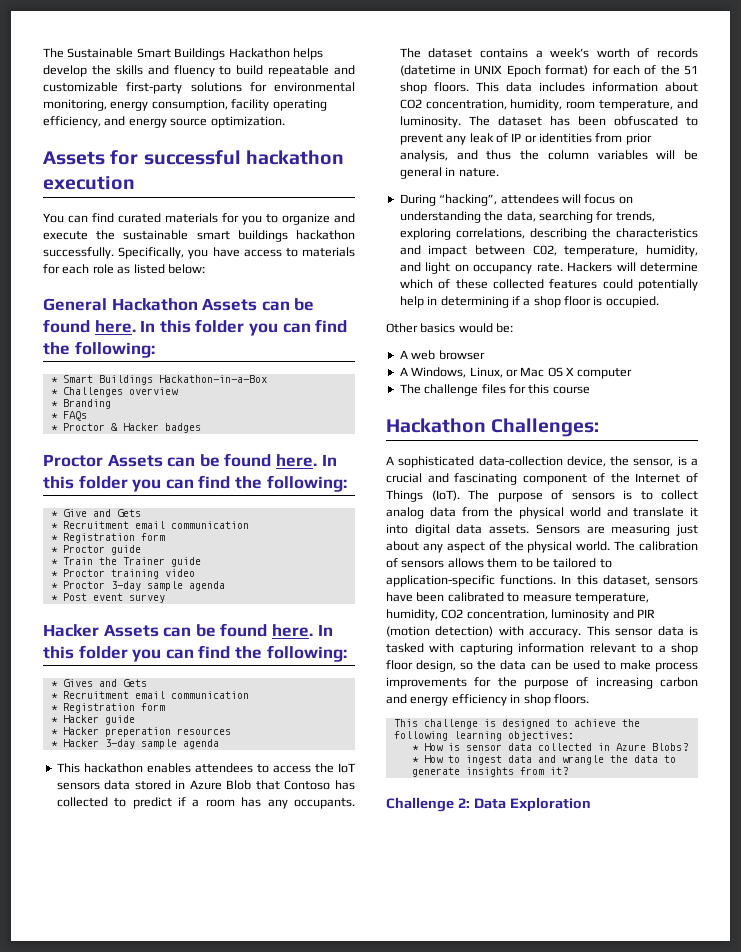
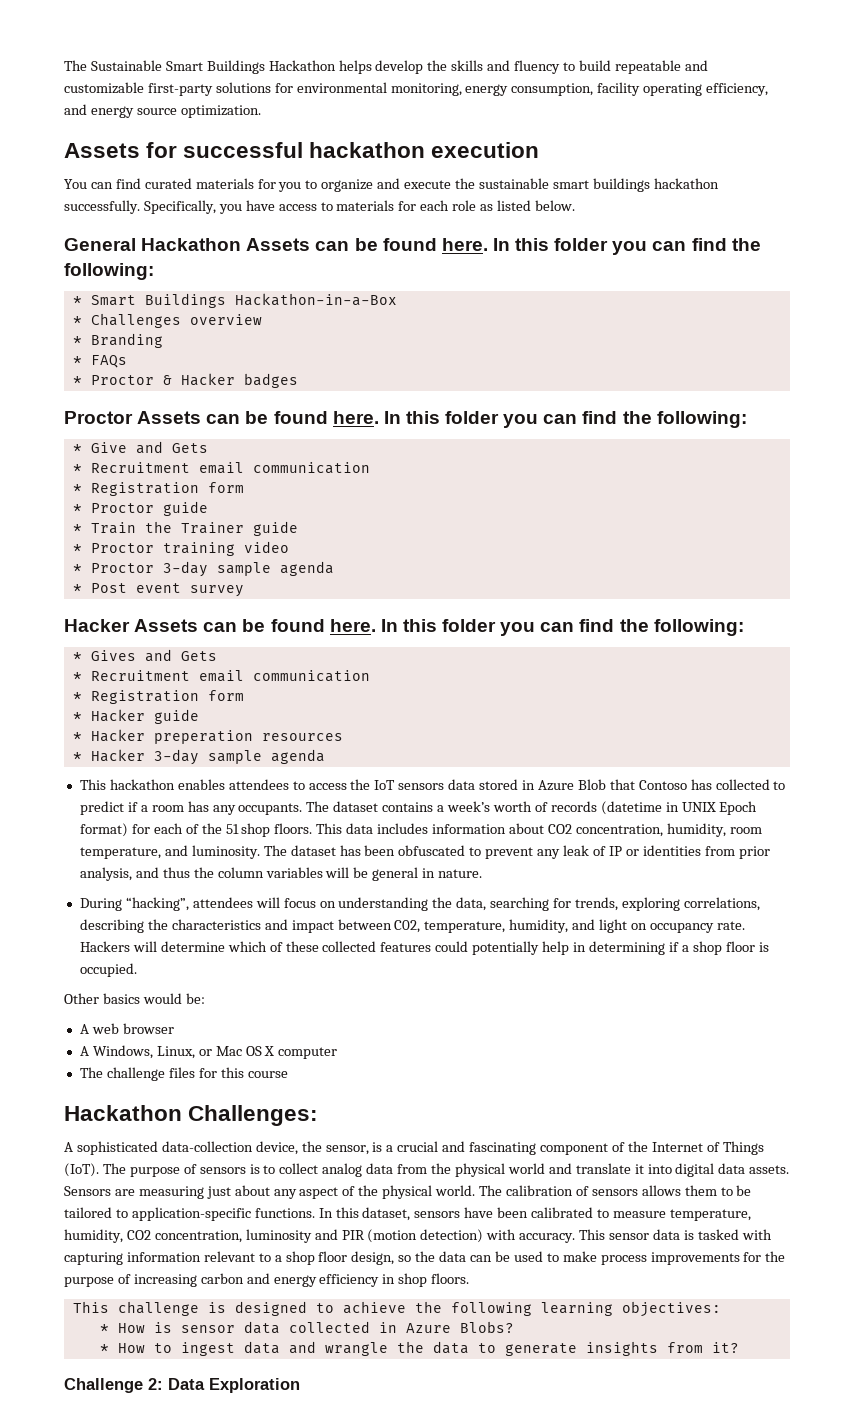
- Specifically, you have access to materials for each role as listed below:
+ Specifically, you have access to materials for each role as listed below.

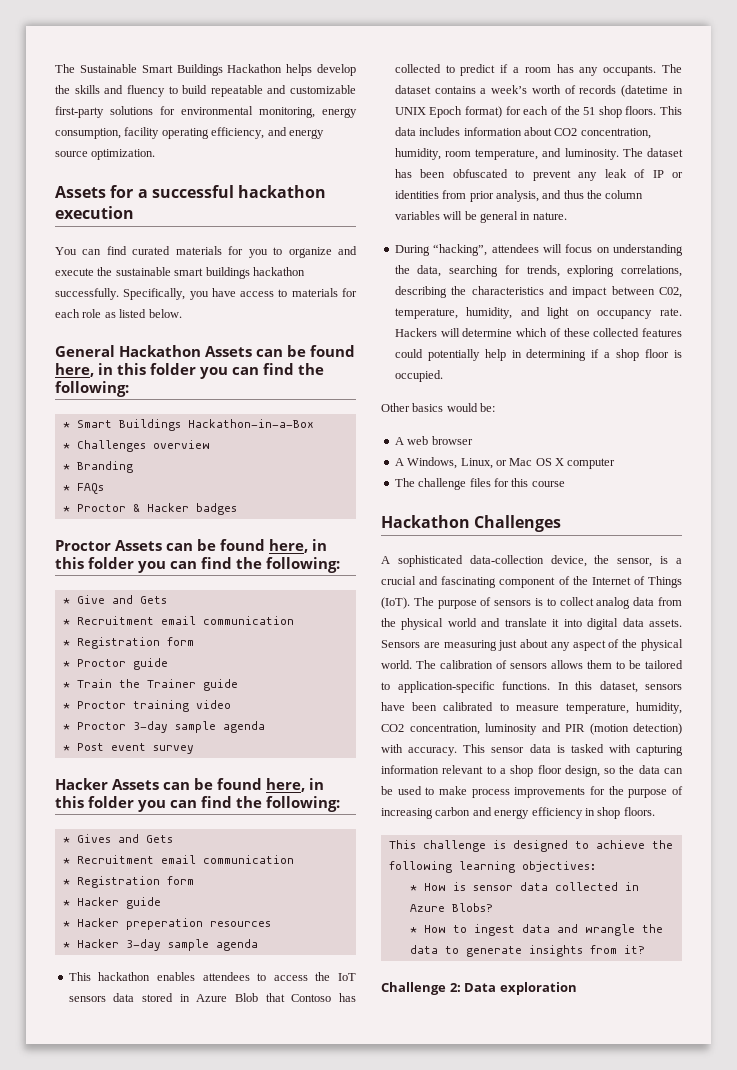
- Assets for successful hackathon execution
+ Assets for a successful hackathon execution
- General Hackathon Assets can be found here. In this folder you can find the following:
+ General Hackathon Assets can be found here, in this folder you can find the following:
- Proctor Assets can be found here. In this folder you can find the following:
+ Proctor Assets can be found here, in this folder you can find the following:
- Hacker Assets can be found here. In this folder you can find the following:
+ Hacker Assets can be found here, in this folder you can find the following:
- Hackathon Challenges:
+ Hackathon Challenges
- Challenge 2: Data Exploration
+ Challenge 2: Data exploration

